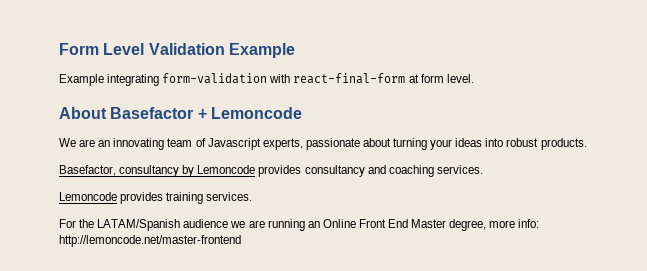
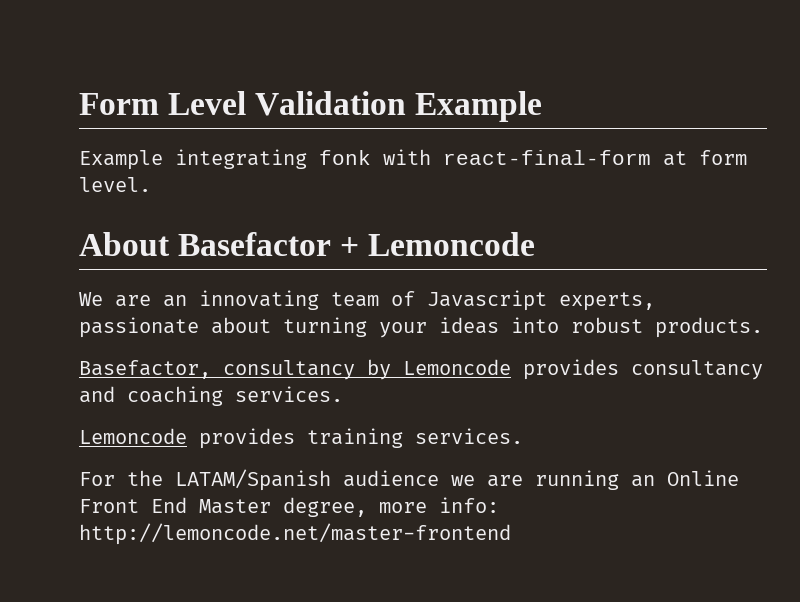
- Example integrating form-validation with react-final-form at form level.
+ Example integrating fonk with react-final-form at form level.

